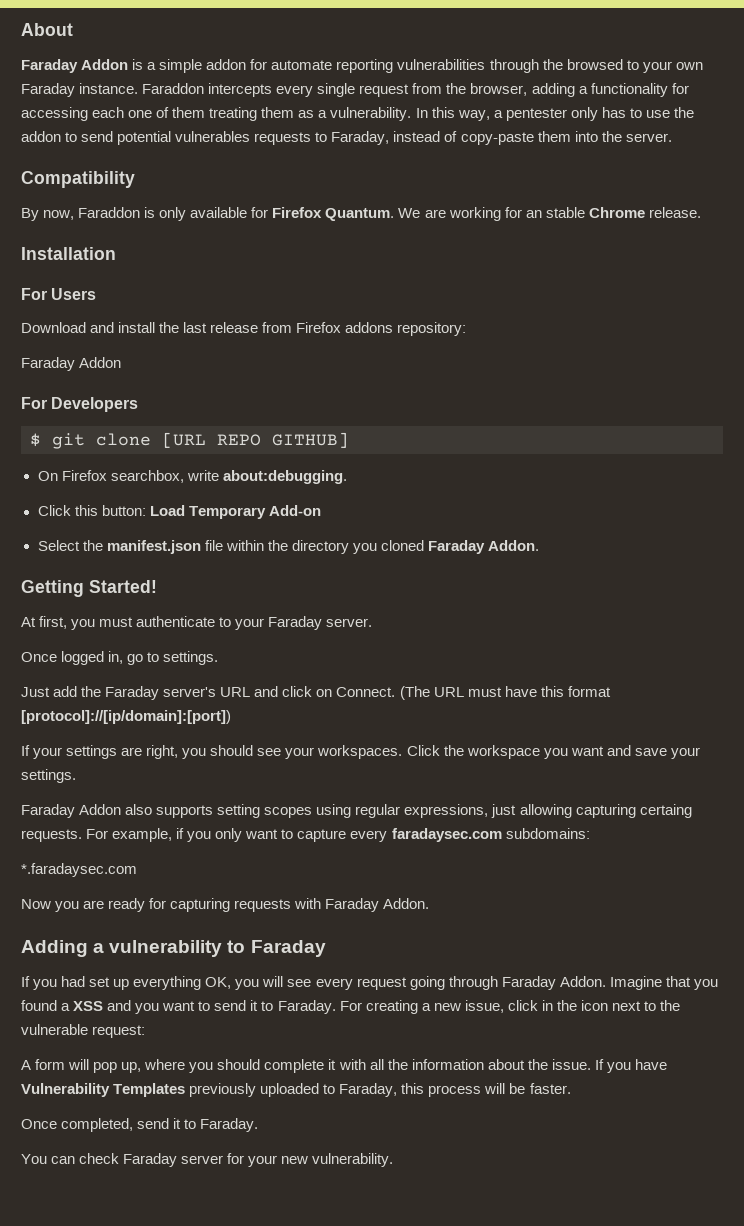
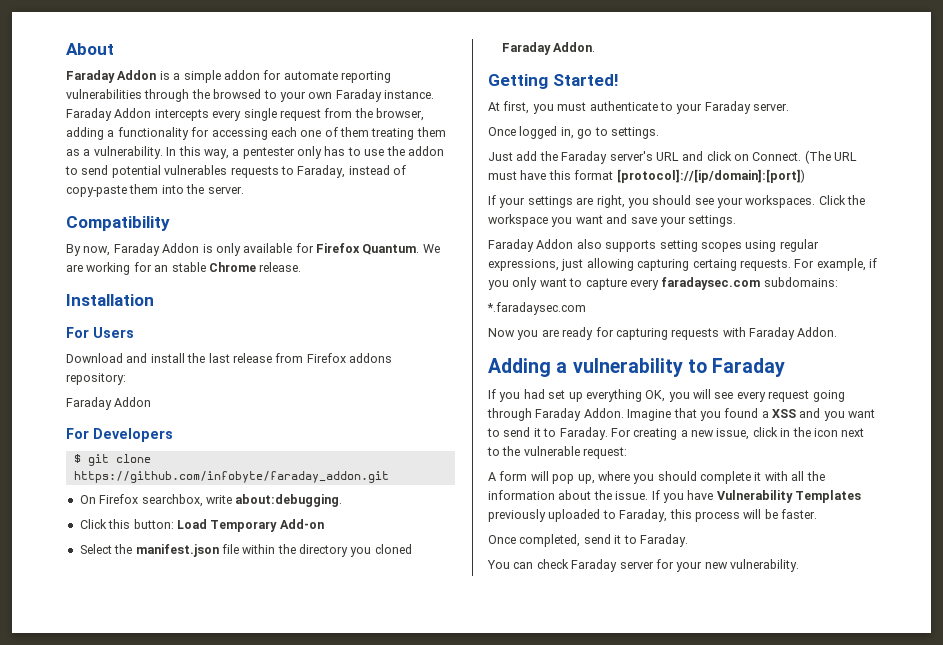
- Faraddon intercepts every single request from the browser, adding a functionality for accessing each one of them treating them as a vulnerability.
+ Faraday Addon intercepts every single request from the browser, adding a functionality for accessing each one of them treating them as a vulnerability.
- By now, Faraddon is only available for Firefox Quantum.
+ By now, Faraday Addon is only available for Firefox Quantum.
- $ git clone [URL REPO GITHUB]
+ $ git clone https://github.com/infobyte/faraday_addon.git

